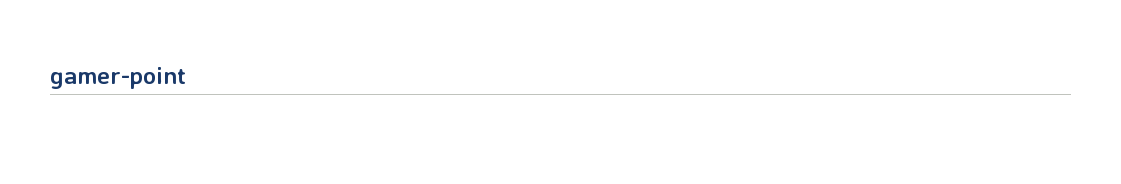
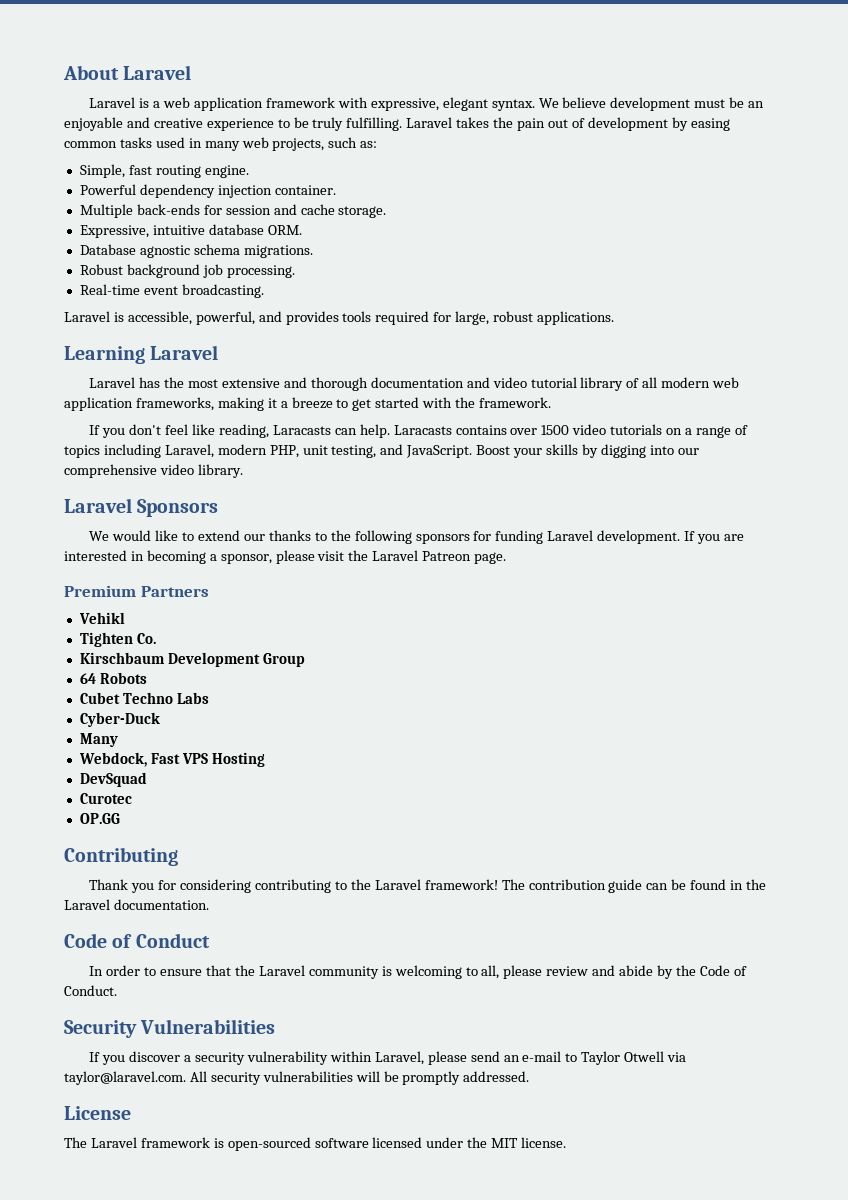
- gamer-point
+ About Laravel
+ Laravel is a web application framework with expressive, elegant syntax. We believe development must be an enjoyable and creative experience to be truly fulfilling. Laravel takes the pain out of development by easing common tasks used in many web projects, such as:
+ Simple, fast routing engine.
+ Powerful dependency injection container.
+ Multiple back-ends for session and cache storage.
+ Expressive, intuitive database ORM.
+ Database agnostic schema migrations.
+ Robust background job processing.
+ Real-time event broadcasting.
+ Laravel is accessible, powerful, and provides tools required for large, robust applications.
+ Learning Laravel
+ Laravel has the most extensive and thorough documentation and video tutorial library of all modern web application frameworks, making it a breeze to get started with the framework.
+ If you don't feel like reading, Laracasts can help. Laracasts contains over 1500 video tutorials on a range of topics including Laravel, modern PHP, unit testing, and JavaScript. Boost your skills by digging into our comprehensive video library.
+ Laravel Sponsors
+ We would like to extend our thanks to the following sponsors for funding Laravel development. If you are interested in becoming a sponsor, please visit the Laravel Patreon page.
+ Premium Partners
+ Vehikl
+ Tighten Co.
+ Kirschbaum Development Group
+ 64 Robots
+ Cubet Techno Labs
+ Cyber-Duck
+ Many
+ Webdock, Fast VPS Hosting
+ DevSquad
+ Curotec
+ OP.GG
+ Contributing
+ Thank you for considering contributing to the Laravel framework! The contribution guide can be found in the Laravel documentation.
+ Code of Conduct
+ In order to ensure that the Laravel community is welcoming to all, please review and abide by the Code of Conduct.
+ Security Vulnerabilities
+ If you discover a security vulnerability within Laravel, please send an e-mail to Taylor Otwell via taylor@laravel.com. All security vulnerabilities will be promptly addressed.
+ License
+ The Laravel framework is open-sourced software licensed under the MIT license.

